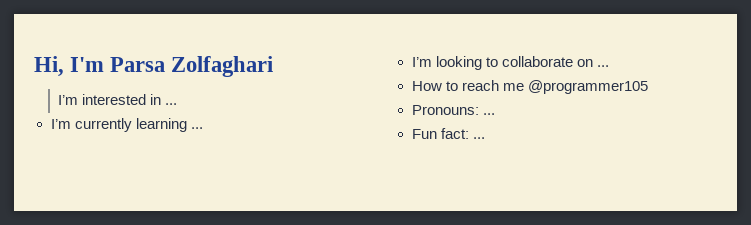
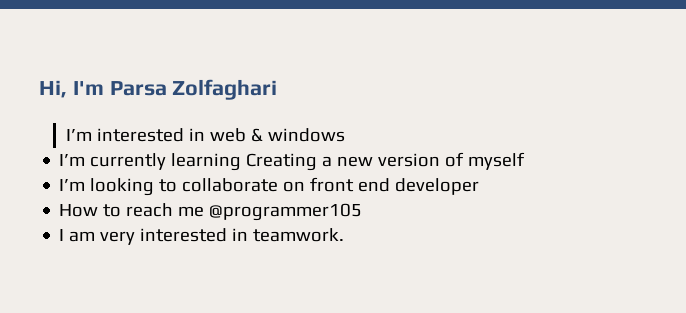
- I’m interested in ...
+ I’m interested in web & windows
- I’m currently learning ...
+ I’m currently learning Creating a new version of myself
- I’m looking to collaborate on ...
+ I’m looking to collaborate on front end developer
- Pronouns: ...
- Fun fact: ...
+ I am very interested in teamwork.

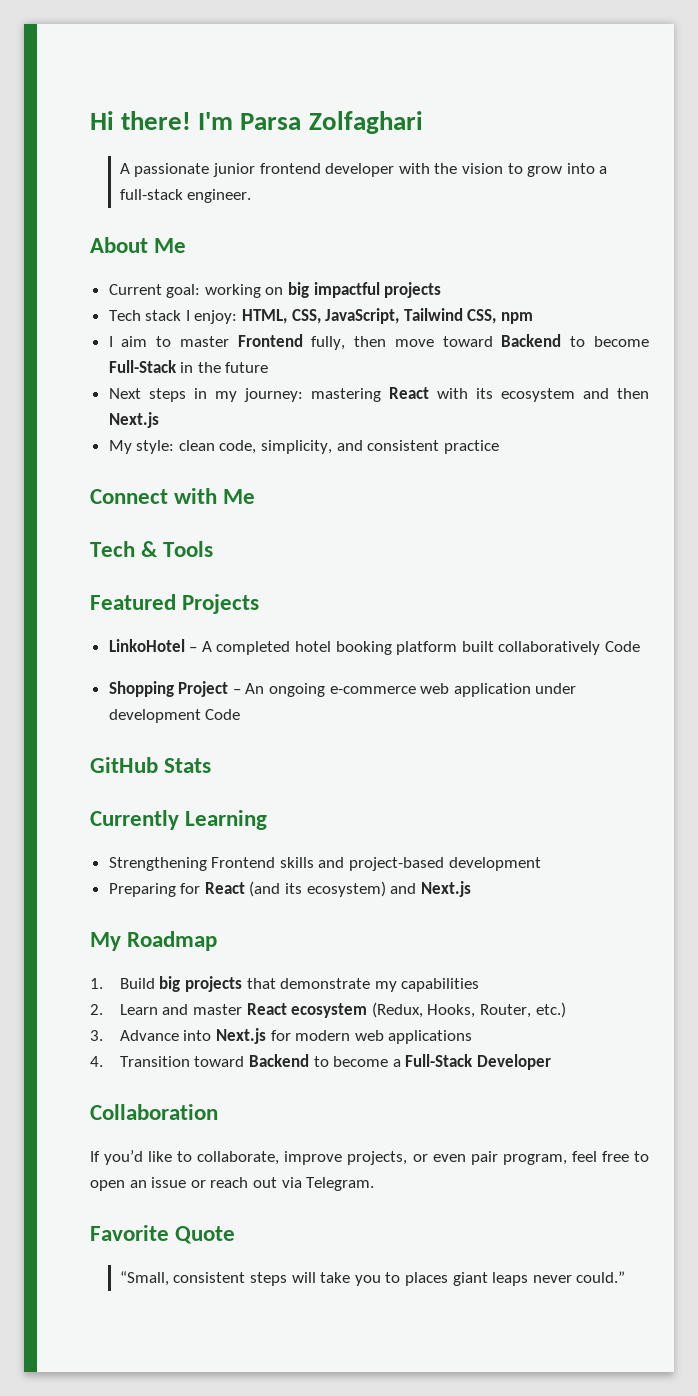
- Hi, I'm Parsa Zolfaghari
+ Hi there! I'm Parsa Zolfaghari
- I’m interested in web & windows
- I’m currently learning Creating a new version of myself
- I’m looking to collaborate on front end developer
- How to reach me @programmer105
- I am very interested in teamwork.
+ A passionate junior frontend developer with the vision to grow into a full-stack engineer.
+ About Me
+ Current goal: working on big impactful projects
+ Tech stack I enjoy: HTML, CSS, JavaScript, Tailwind CSS, npm
+ I aim to master Frontend fully, then move toward Backend to become Full-Stack in the future
+ Next steps in my journey: mastering React with its ecosystem and then Next.js
+ My style: clean code, simplicity, and consistent practice
+ Connect with Me
+ Tech & Tools
+ Featured Projects
+ LinkoHotel – A completed hotel booking platform built collaboratively Code
+ Shopping Project – An ongoing e-commerce web application under development Code
+ GitHub Stats
+ Currently Learning
+ Strengthening Frontend skills and project-based development
+ Preparing for React (and its ecosystem) and Next.js
+ My Roadmap
+ 1. Build big projects that demonstrate my capabilities
+ 2. Learn and master React ecosystem (Redux, Hooks, Router, etc.)
+ 3. Advance into Next.js for modern web applications
+ 4. Transition toward Backend to become a Full-Stack Developer
+ Collaboration
+ If you’d like to collaborate, improve projects, or even pair program, feel free to open an issue or reach out via Telegram.
+ Favorite Quote
+ “Small, consistent steps will take you to places giant leaps never could.”

